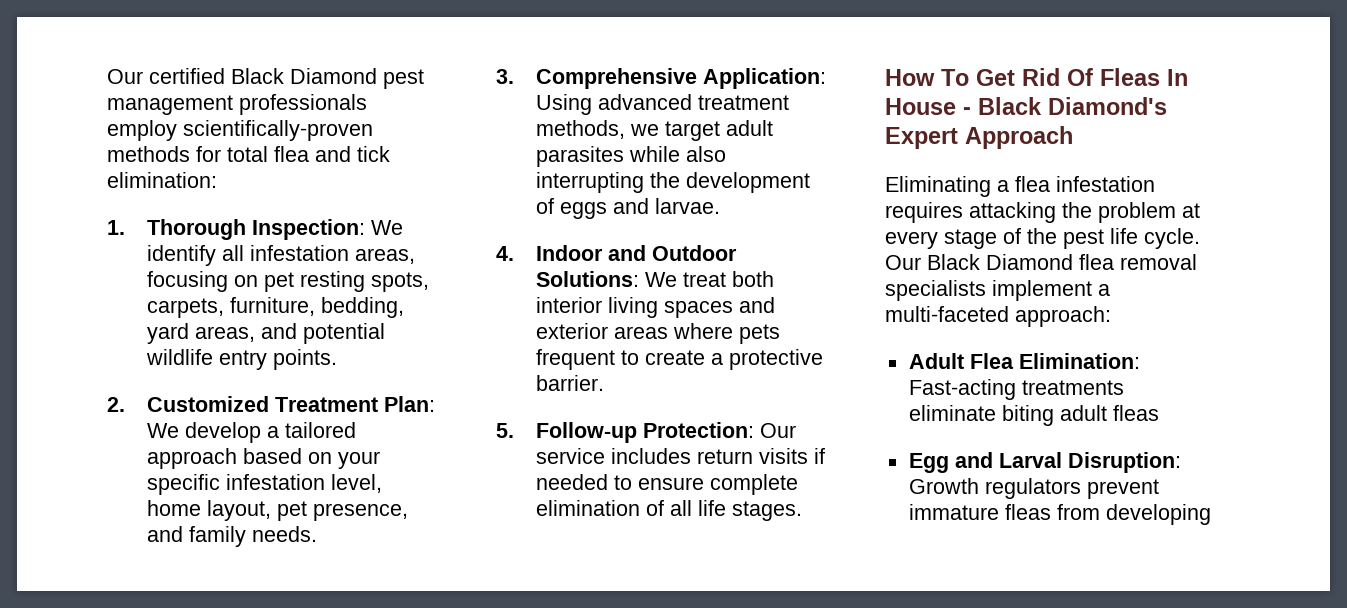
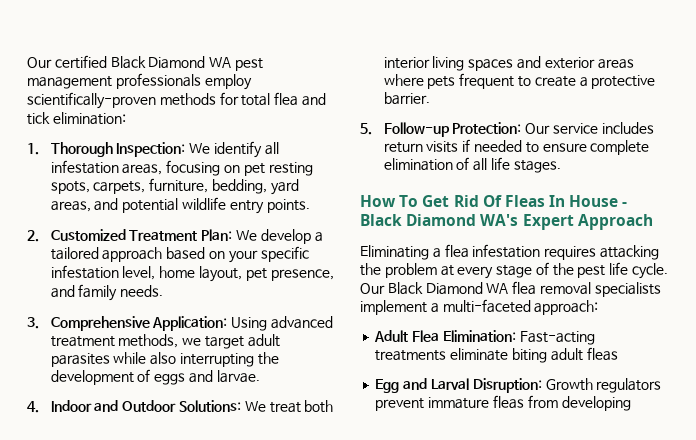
- Our certified Black Diamond pest management professionals employ scientifically-proven methods for total flea and tick elimination:
+ Our certified Black Diamond WA pest management professionals employ scientifically-proven methods for total flea and tick elimination:
- How To Get Rid Of Fleas In House - Black Diamond's Expert Approach
+ How To Get Rid Of Fleas In House - Black Diamond WA's Expert Approach
- Our Black Diamond flea removal specialists implement a multi-faceted approach:
+ Our Black Diamond WA flea removal specialists implement a multi-faceted approach:

